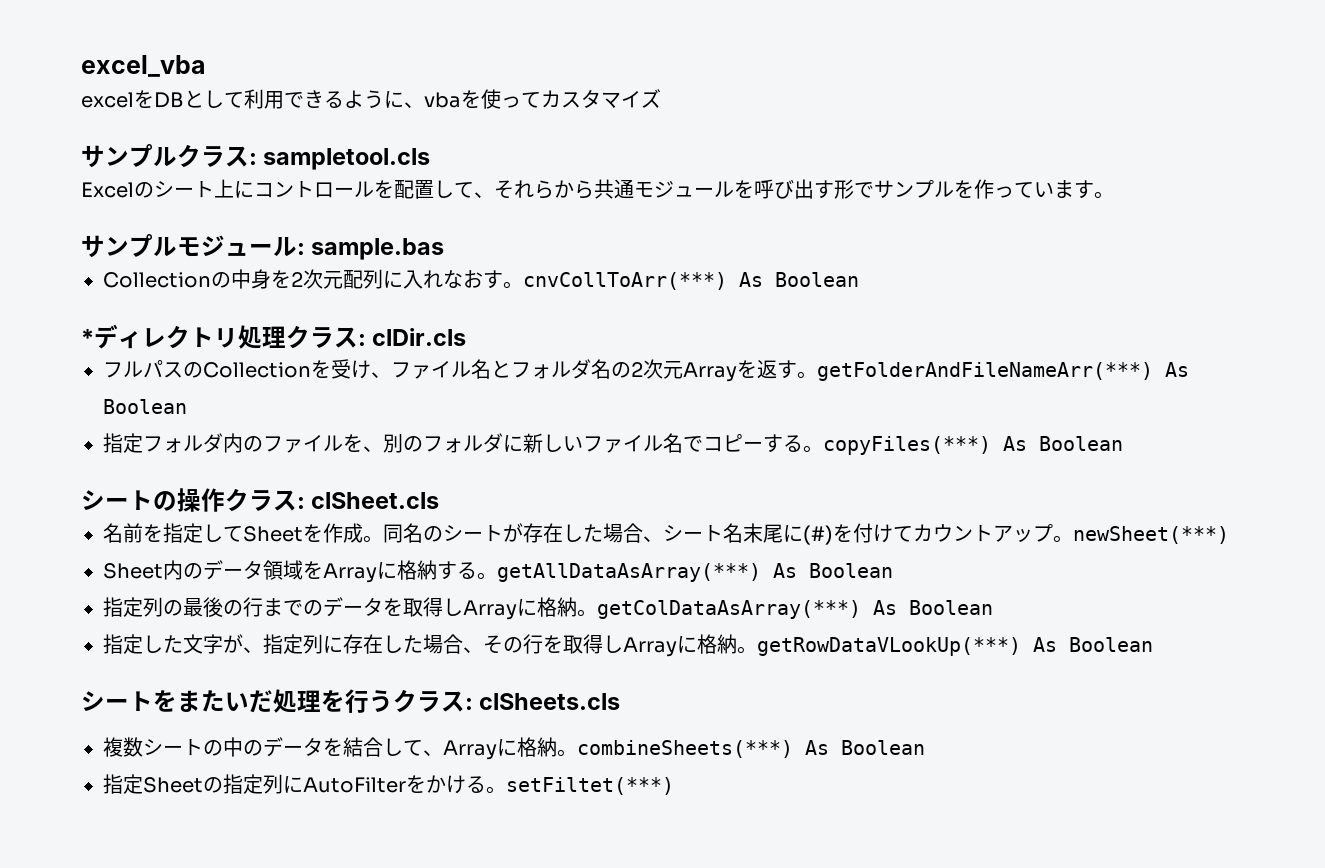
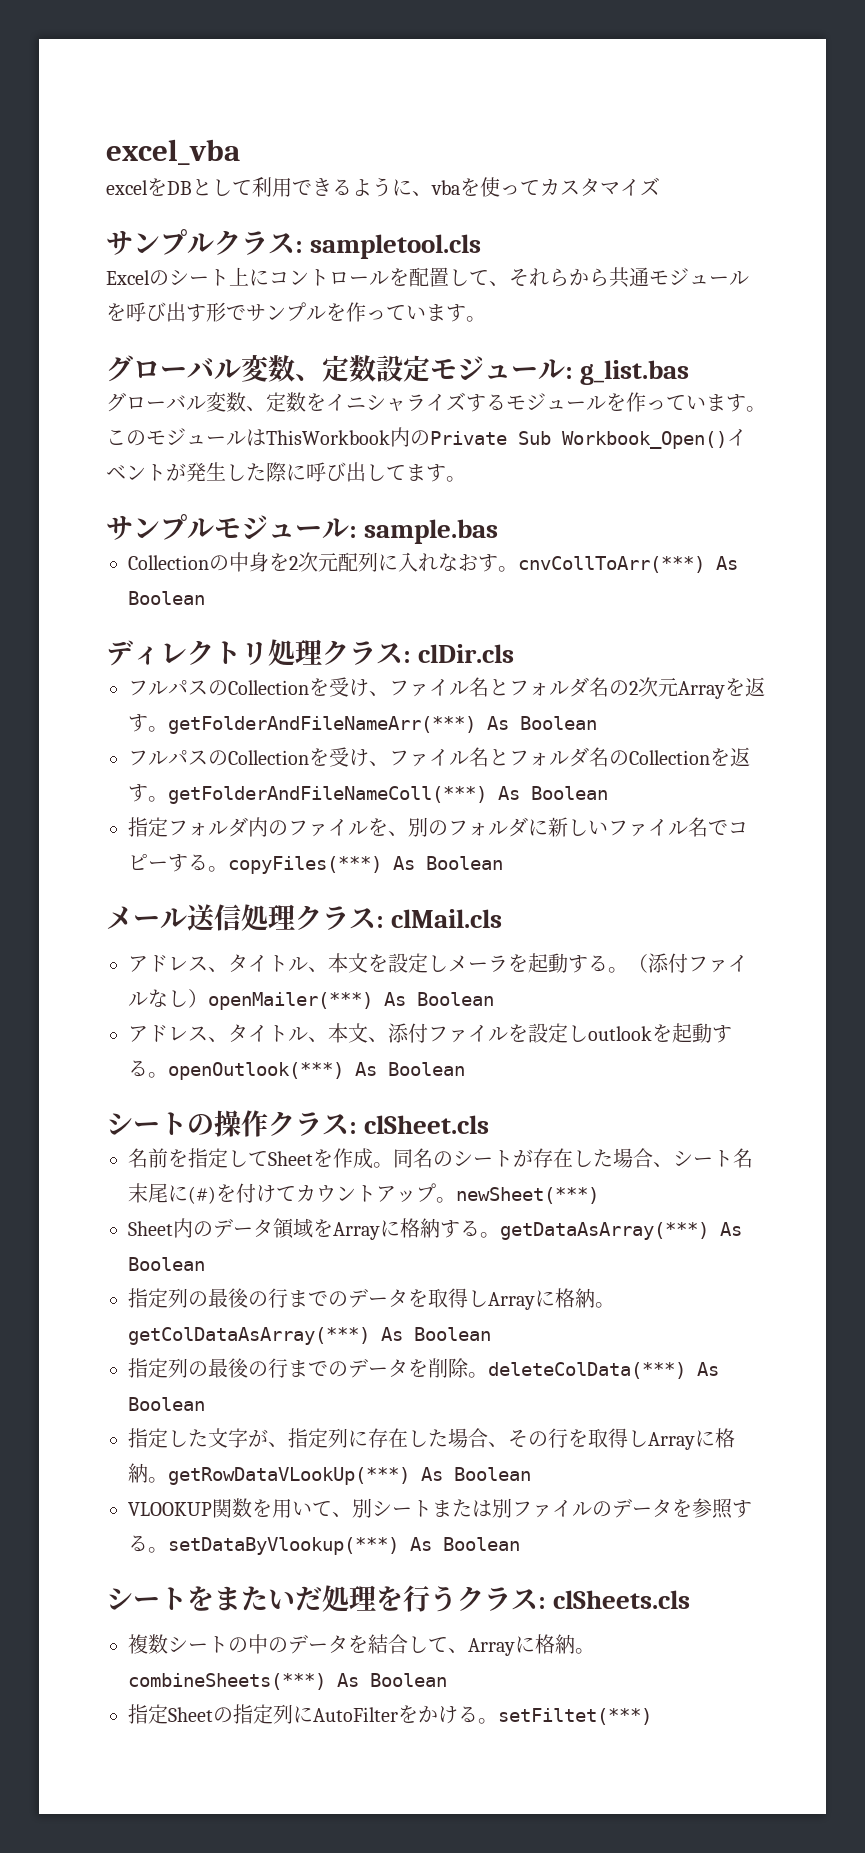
+ グローバル変数、定数設定モジュール: g_list.bas
+ グローバル変数、定数をイニシャライズするモジュールを作っています。このモジュールはThisWorkbook内のPrivate Sub Workbook_Open()イベントが発生した際に呼び出してます。
- *ディレクトリ処理クラス: clDir.cls
+ ディレクトリ処理クラス: clDir.cls
+ フルパスのCollectionを受け、ファイル名とフォルダ名のCollectionを返す。getFolderAndFileNameColl(***) As Boolean
+ メール送信処理クラス: clMail.cls
+ アドレス、タイトル、本文を設定しメーラを起動する。（添付ファイルなし）openMailer(***) As Boolean
+ アドレス、タイトル、本文、添付ファイルを設定しoutlookを起動する。openOutlook(***) As Boolean
- Sheet内のデータ領域をArrayに格納する。getAllDataAsArray(***) As Boolean
+ Sheet内のデータ領域をArrayに格納する。getDataAsArray(***) As Boolean
+ 指定列の最後の行までのデータを削除。deleteColData(***) As Boolean
+ VLOOKUP関数を用いて、別シートまたは別ファイルのデータを参照する。setDataByVlookup(***) As Boolean

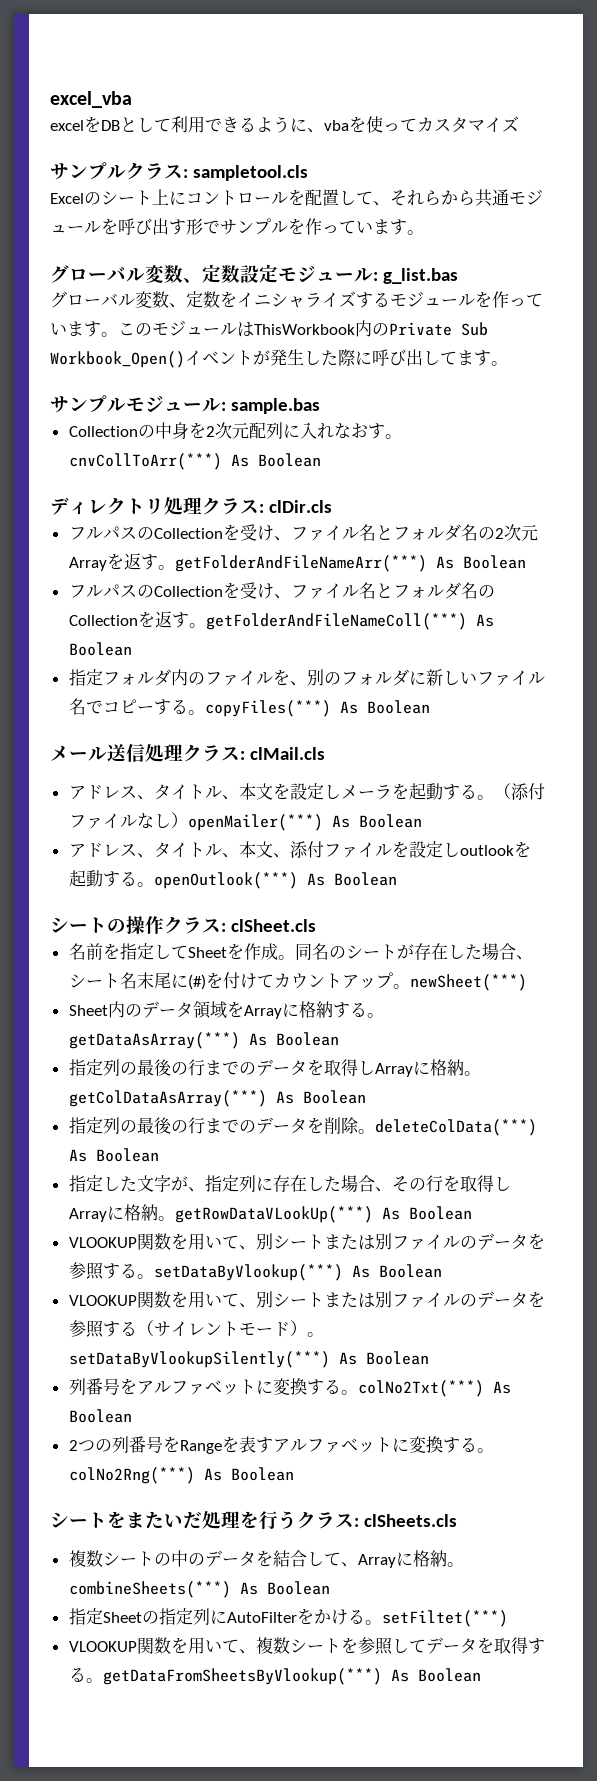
+ VLOOKUP関数を用いて、別シートまたは別ファイルのデータを参照する（サイレントモード）。setDataByVlookupSilently(***) As Boolean
+ 列番号をアルファベットに変換する。colNo2Txt(***) As Boolean
+ 2つの列番号をRangeを表すアルファベットに変換する。colNo2Rng(***) As Boolean
+ VLOOKUP関数を用いて、複数シートを参照してデータを取得する。getDataFromSheetsByVlookup(***) As Boolean

